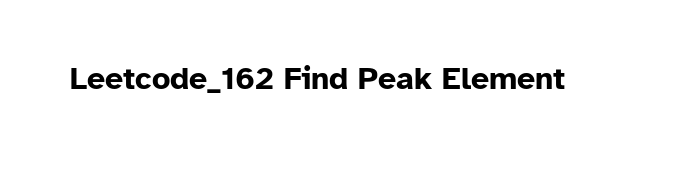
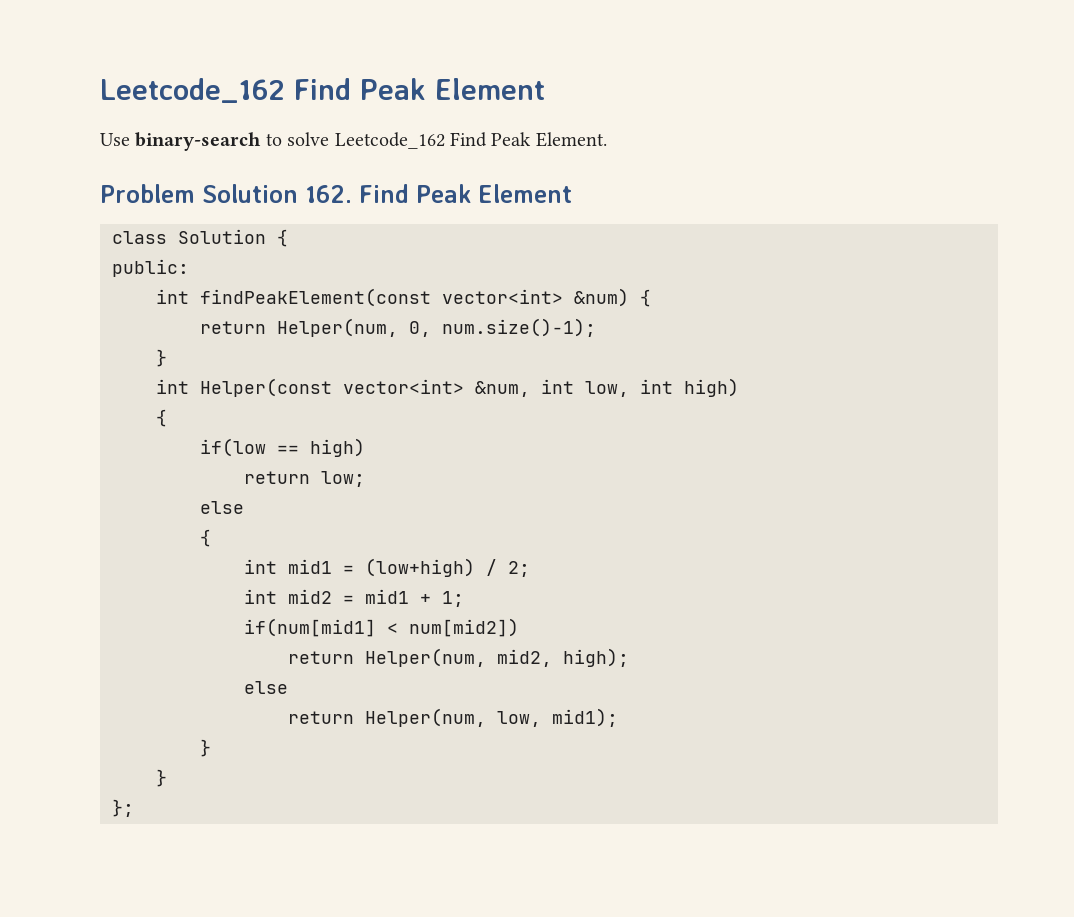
+ Use binary-search to solve Leetcode_162 Find Peak Element.
+ Problem Solution 162. Find Peak Element
+ class Solution {
+ public:
+ int findPeakElement(const vector<int> &num) {
+ return Helper(num, 0, num.size()-1);
+ }
+ int Helper(const vector<int> &num, int low, int high)
+ {
+ if(low == high)
+ return low;
+ else
+ {
+ int mid1 = (low+high) / 2;
+ int mid2 = mid1 + 1;
+ if(num[mid1] < num[mid2])
+ return Helper(num, mid2, high);
+ else
+ return Helper(num, low, mid1);
+ }
+ }
+ };

